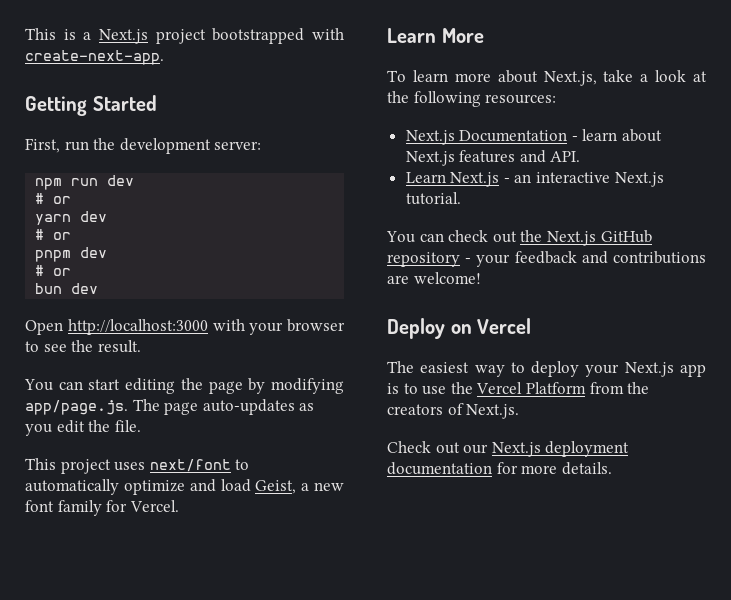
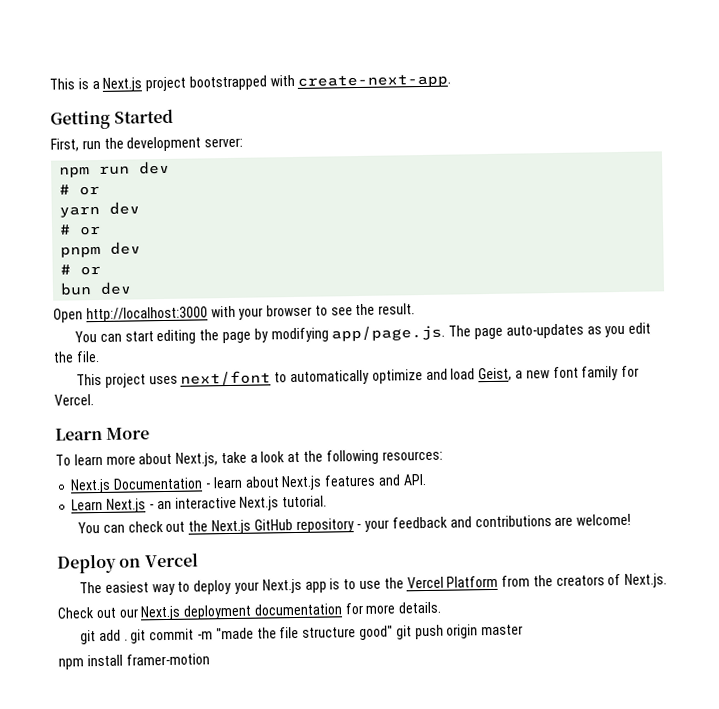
+ git add . git commit -m "made the file structure good" git push origin master
+ npm install framer-motion

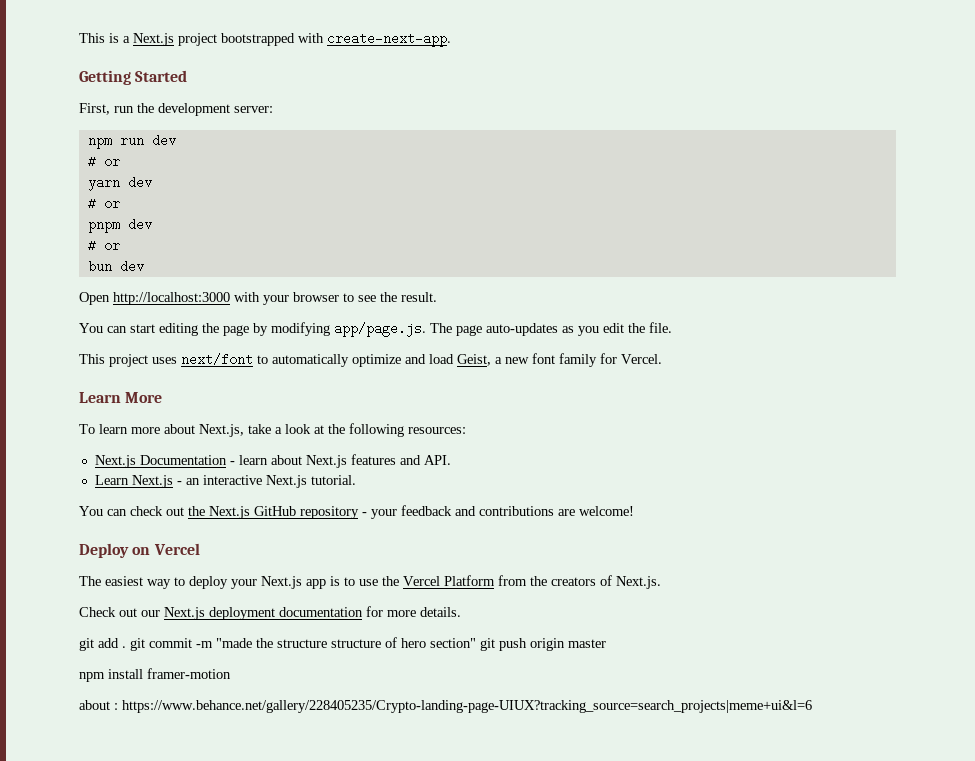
- git add . git commit -m "made the file structure good" git push origin master
+ git add . git commit -m "made the structure structure of hero section" git push origin master
+ about : https://www.behance.net/gallery/228405235/Crypto-landing-page-UIUX?tracking_source=search_projects|meme+ui&l=6

